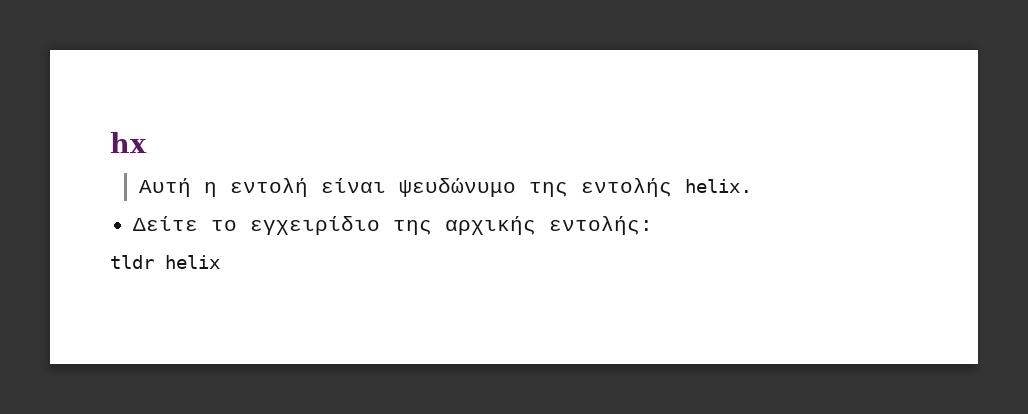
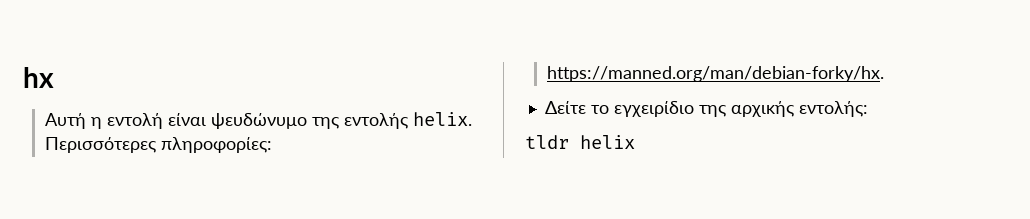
+ Περισσότερες πληροφορίες: https://manned.org/man/debian-forky/hx.

